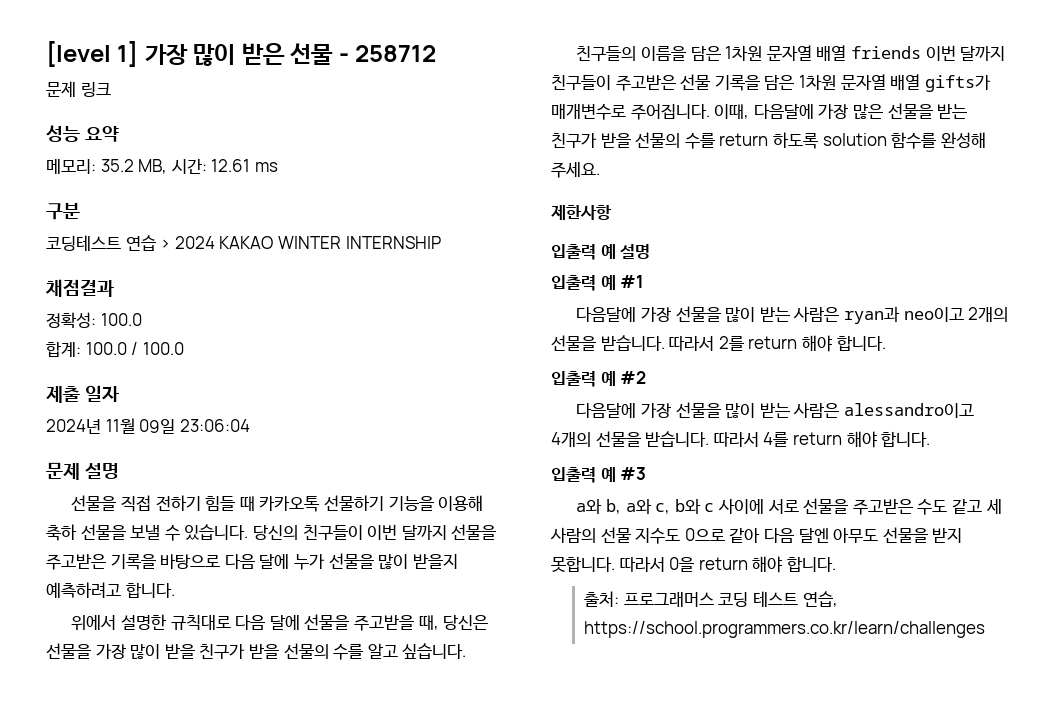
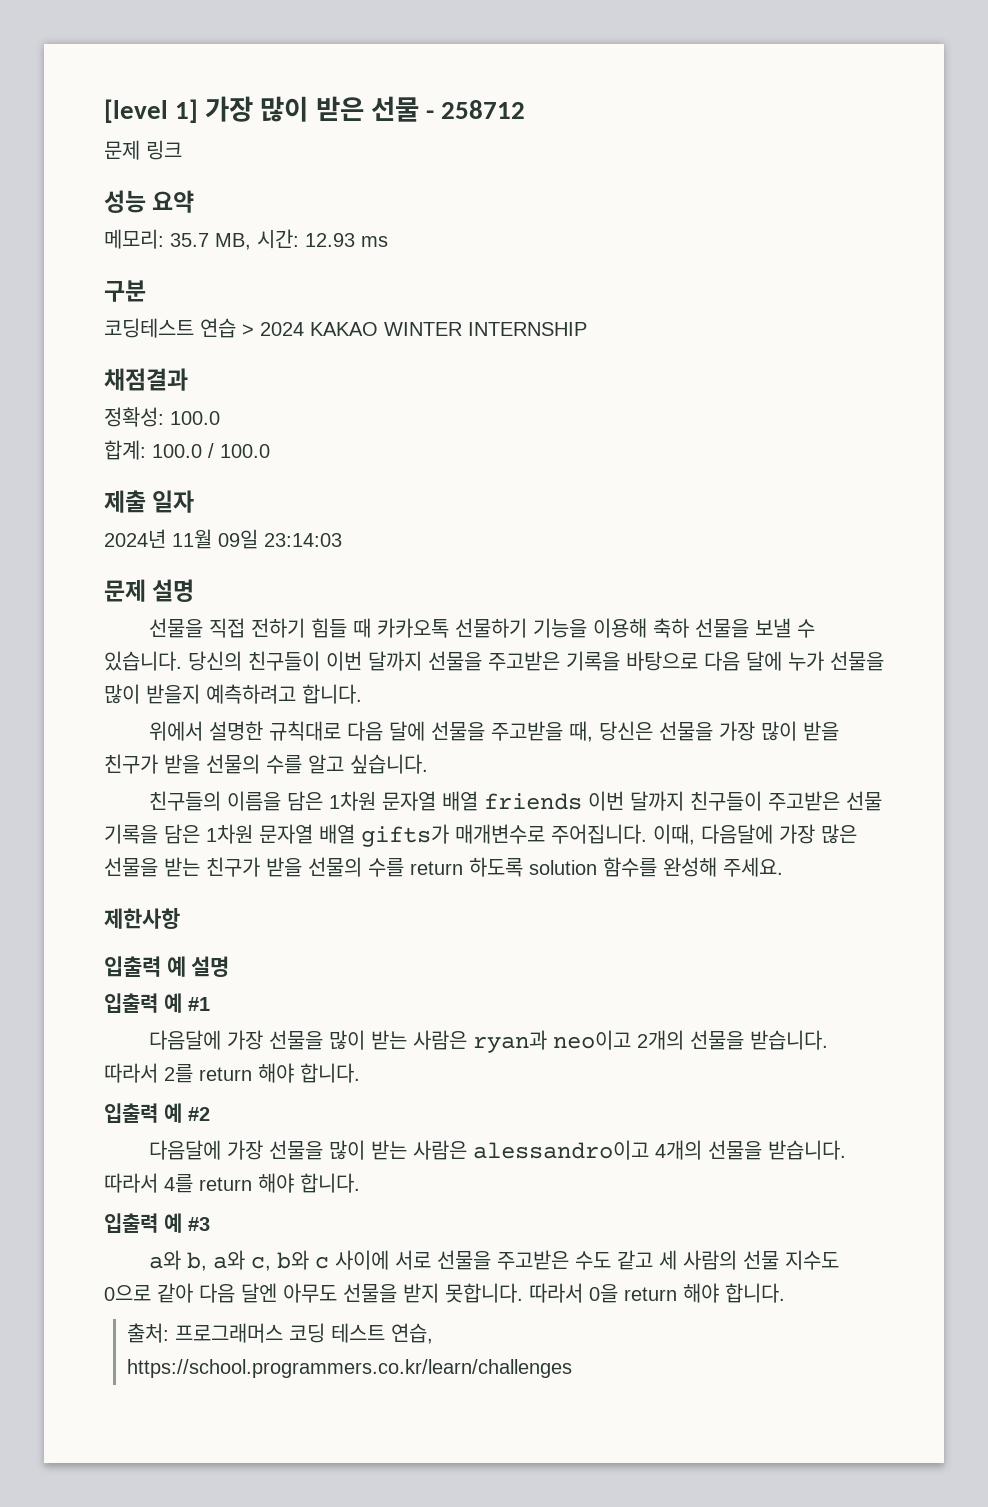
- 메모리: 35.2 MB, 시간: 12.61 ms
+ 메모리: 35.7 MB, 시간: 12.93 ms
- 2024년 11월 09일 23:06:04
+ 2024년 11월 09일 23:14:03

